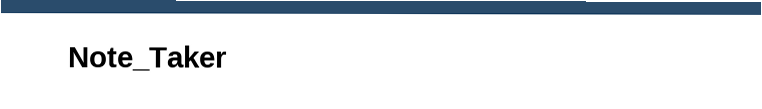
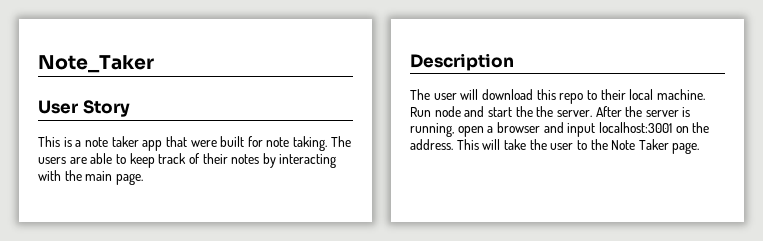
+ User Story
+ This is a note taker app that were built for note taking. The users are able to keep track of their notes by interacting with the main page.
+ Description
+ The user will download this repo to their local machine. Run node and start the the server. After the server is running, open a browser and input localhost:3001 on the address. This will take the user to the Note Taker page.

